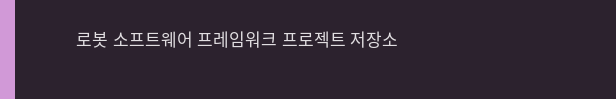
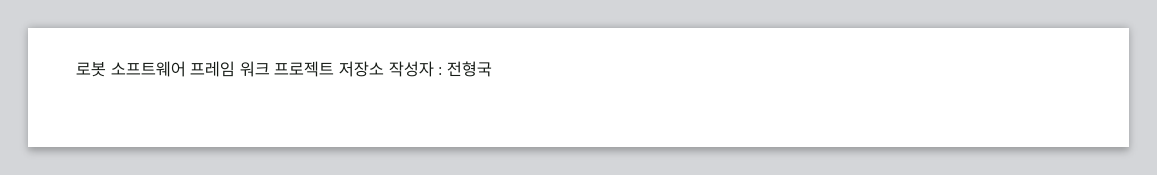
- 로봇 소프트웨어 프레임워크 프로젝트 저장소
+ 로봇 소프트웨어 프레임 워크 프로젝트 저장소 작성자 : 전형국

